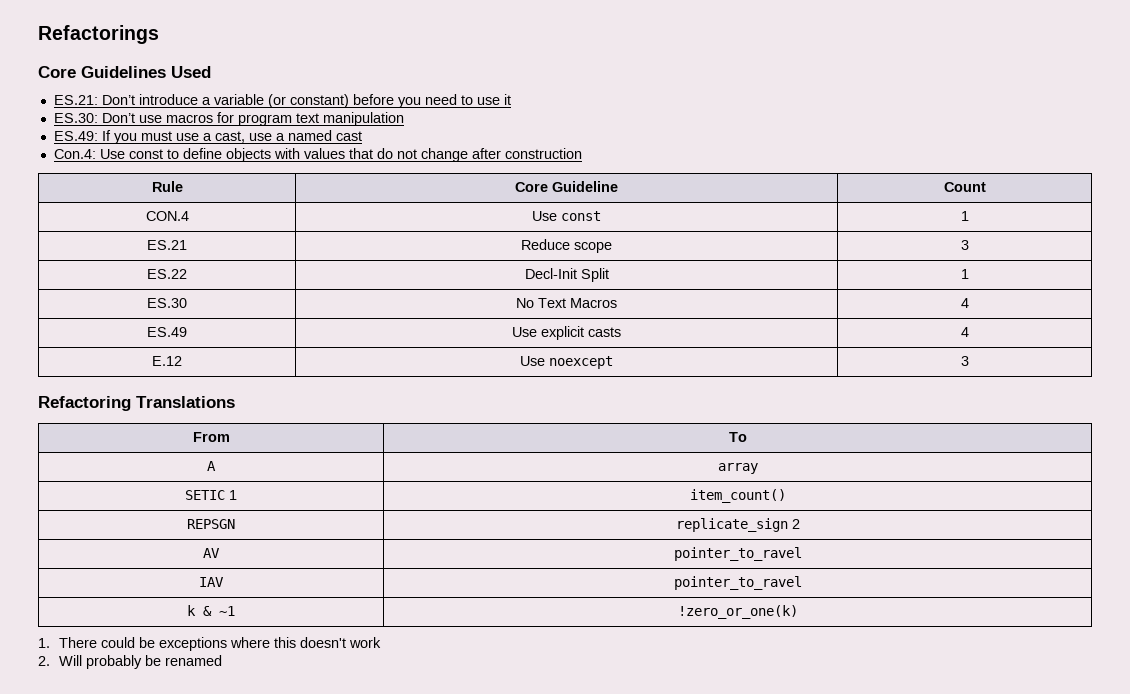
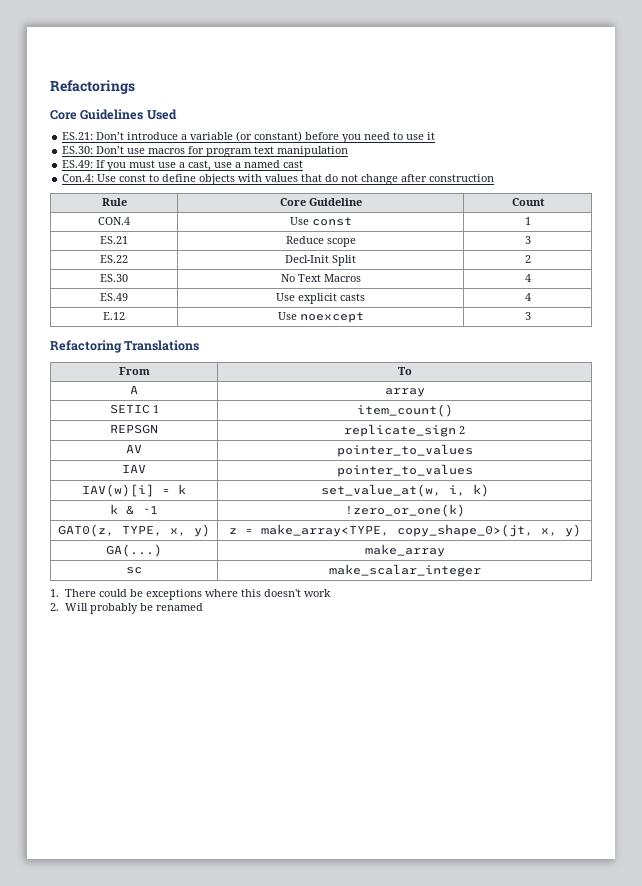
- ES.22 | Decl-Init Split | 1
+ ES.22 | Decl-Init Split | 2
- AV | pointer_to_ravel
+ AV | pointer_to_values
- IAV | pointer_to_ravel
+ IAV | pointer_to_values
+ IAV(w)[i] = k | set_value_at(w, i, k)
  k & ~1 | !zero_or_one(k)
+ GAT0(z, TYPE, x, y) | z = make_array<TYPE, copy_shape_0>(jt, x, y)
+ GA(...) | make_array
+ sc | make_scalar_integer

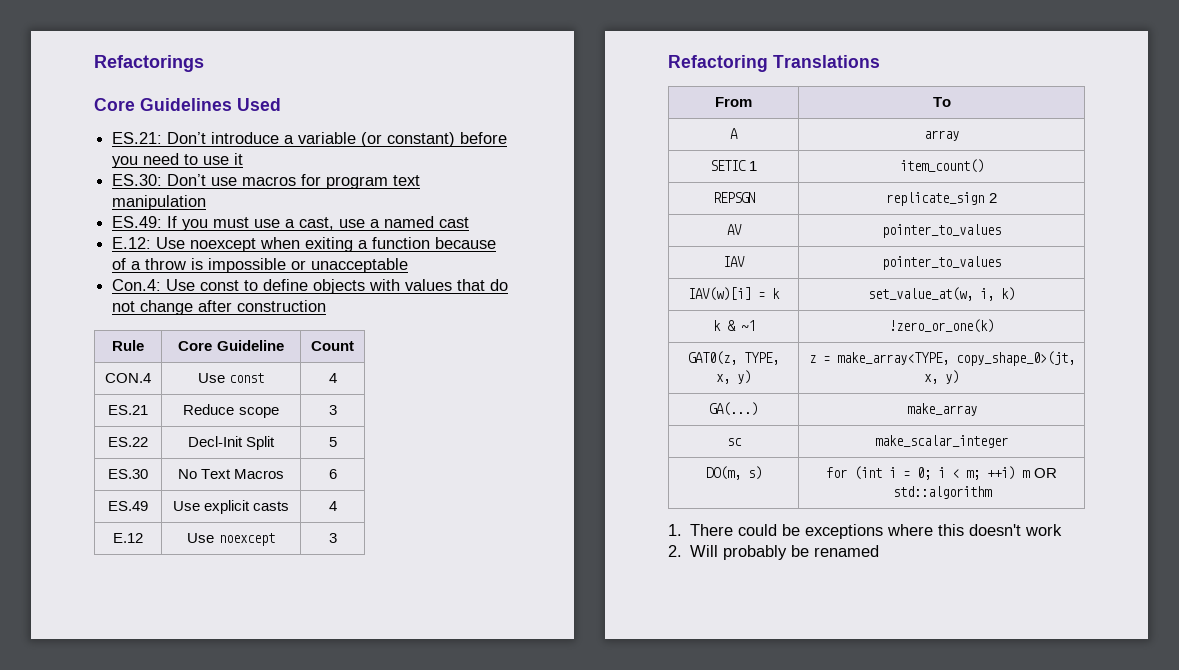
+ E.12: Use noexcept when exiting a function because of a throw is impossible or unacceptable
- CON.4 | Use const | 1
+ CON.4 | Use const | 4
- ES.22 | Decl-Init Split | 2
+ ES.22 | Decl-Init Split | 5
- ES.30 | No Text Macros | 4
+ ES.30 | No Text Macros | 6
+ DO(m, s) | for (int i = 0; i < m; ++i) m OR std::algorithm

